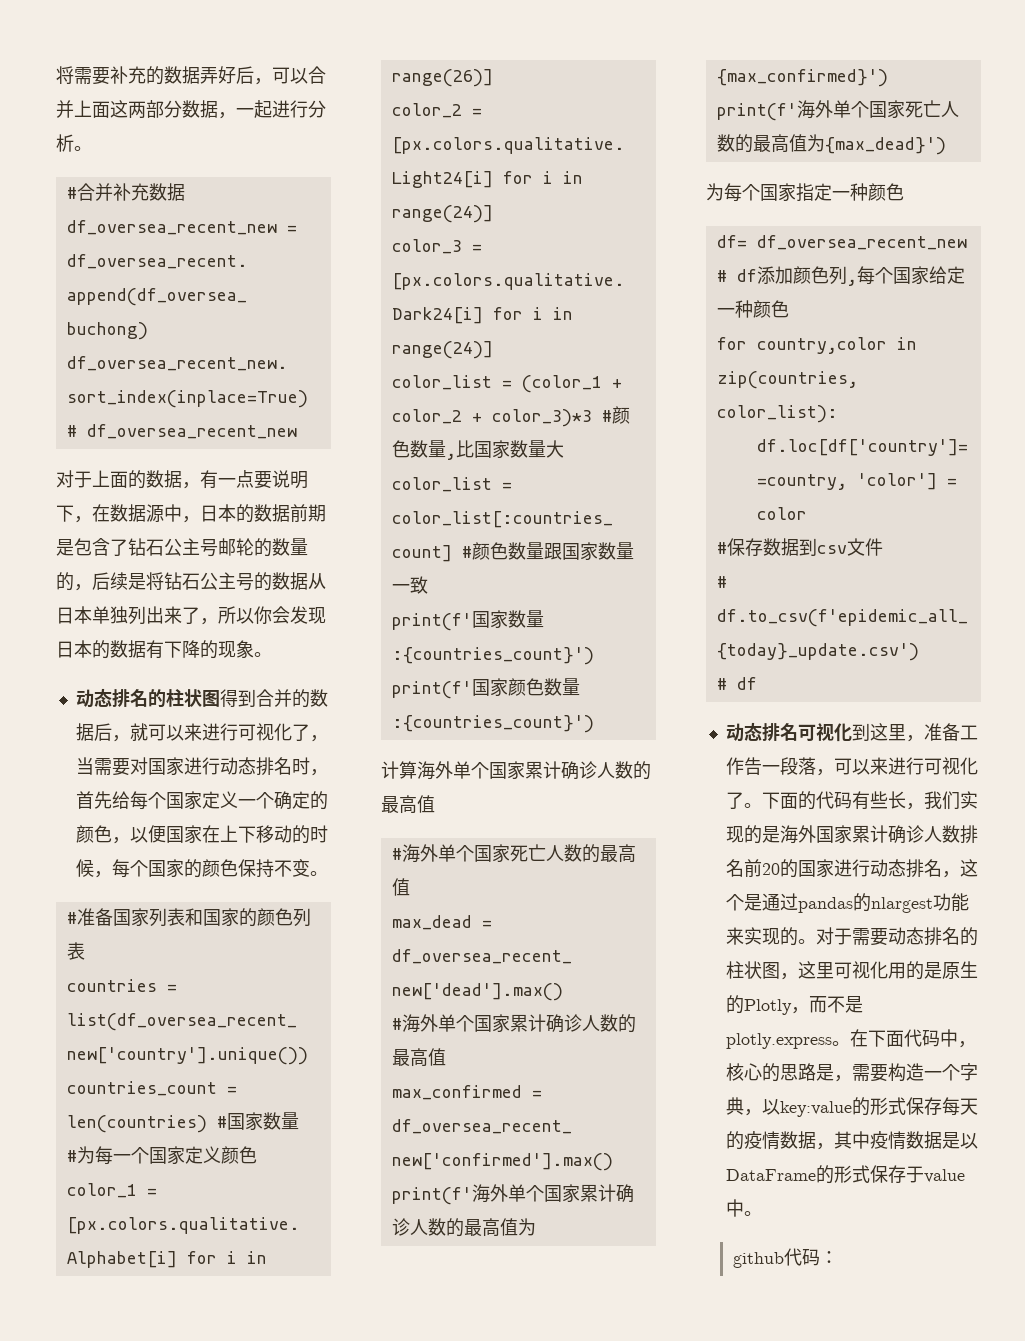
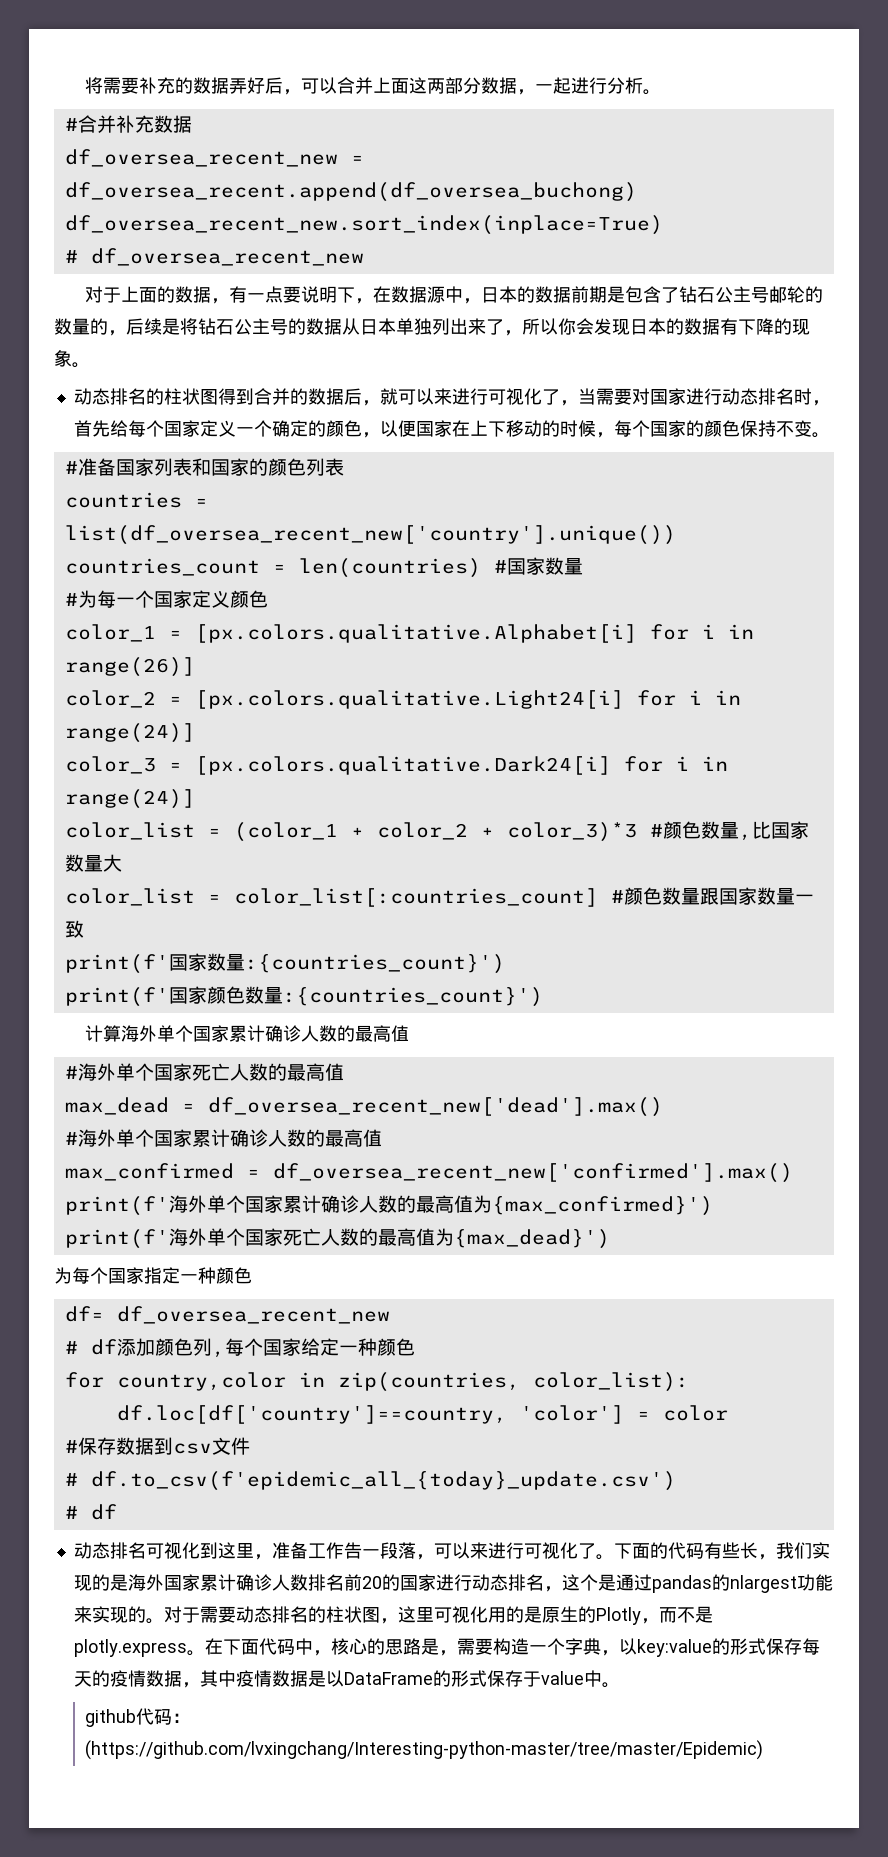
- github代码：
+ github代码：(https://github.com/lvxingchang/Interesting-python-master/tree/master/Epidemic)

